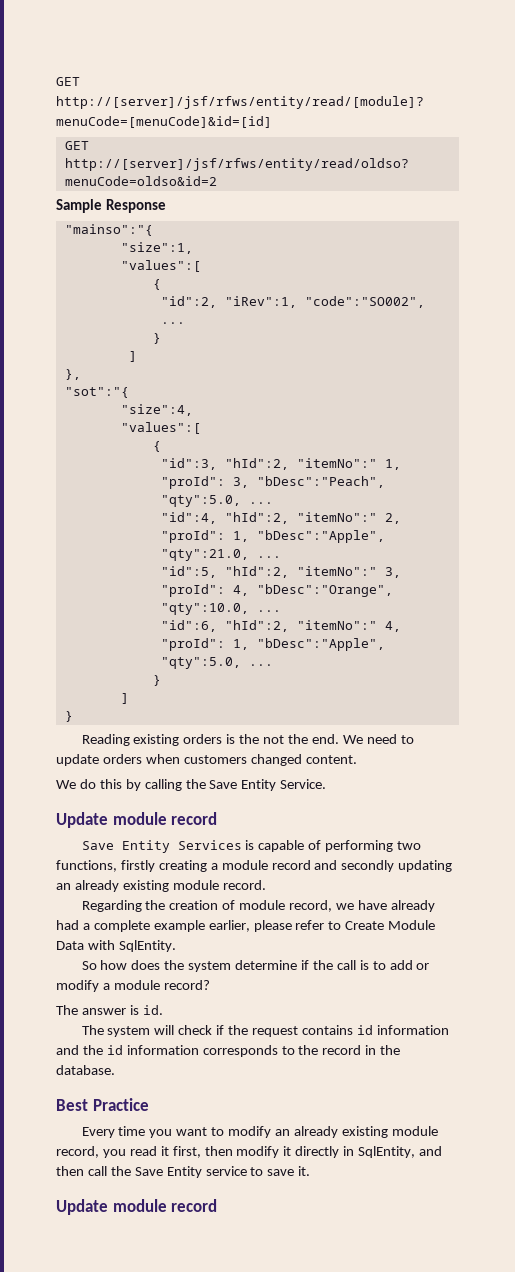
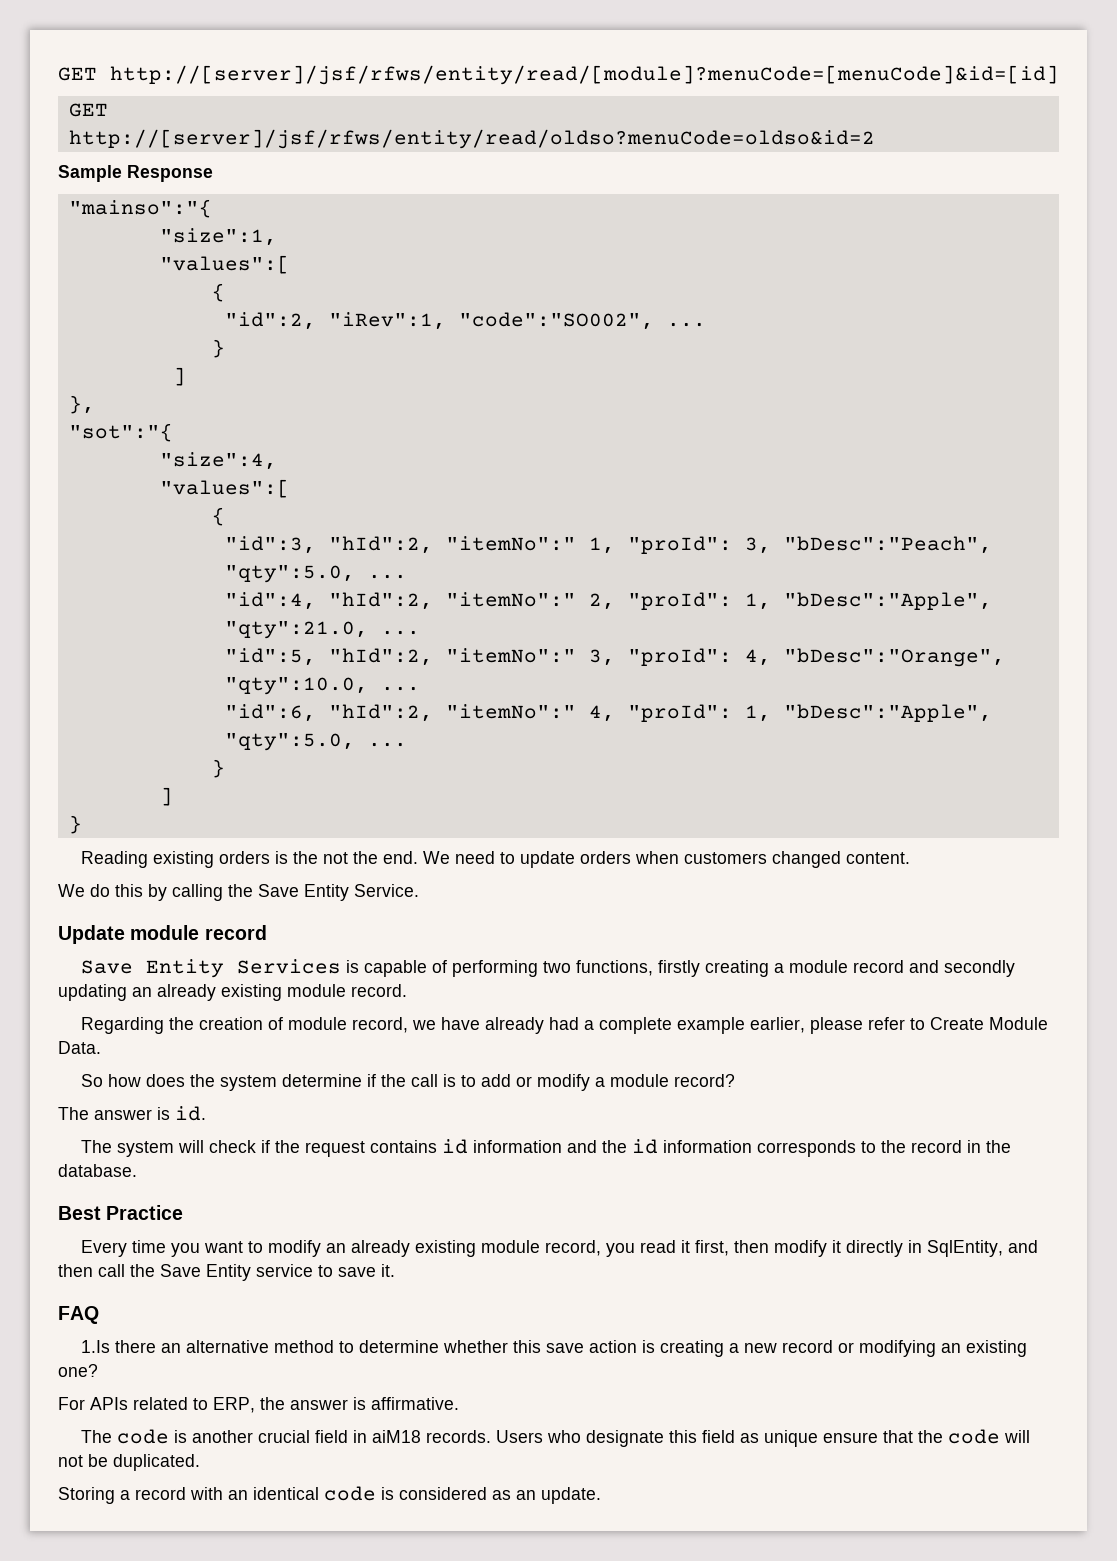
- Regarding the creation of module record, we have already had a complete example earlier, please refer to Create Module Data with SqlEntity.
+ Regarding the creation of module record, we have already had a complete example earlier, please refer to Create Module Data.
  Every time you want to modify an already existing module record, you read it first, then modify it directly in SqlEntity, and then call the Save Entity service to save it.
- Update module record
+ FAQ
+ 1.Is there an alternative method to determine whether this save action is creating a new record or modifying an existing one?
+ For APIs related to ERP, the answer is affirmative.
+ The code is another crucial field in aiM18 records. Users who designate this field as unique ensure that the code will not be duplicated.
+ Storing a record with an identical code is considered as an update.

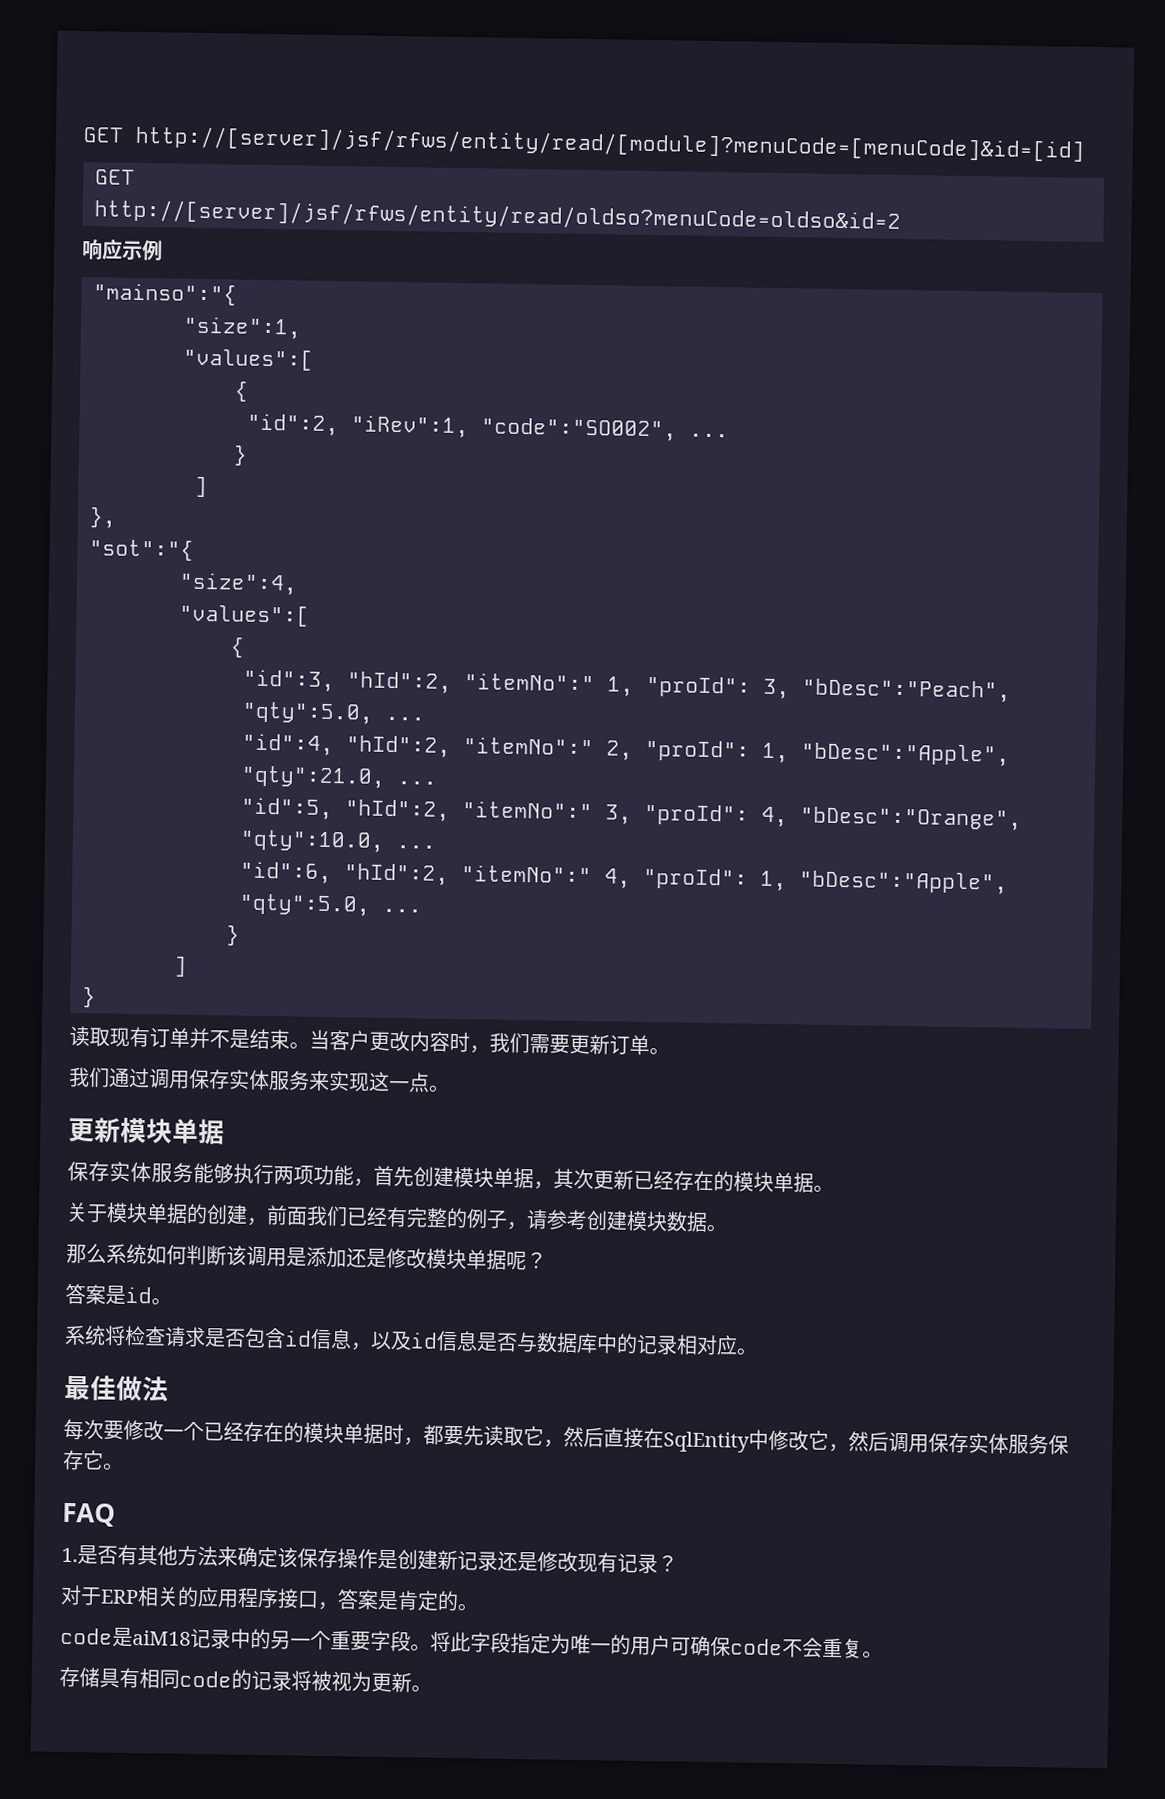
- Sample Response
+ 响应示例
- Reading existing orders is the not the end. We need to update orders when customers changed content.
- We do this by calling the Save Entity Service.
- Update module record
- Save Entity Services is capable of performing two functions, firstly creating a module record and secondly updating an already existing module record.
- Regarding the creation of module record, we have already had a complete example earlier, please refer to Create Module Data.
- So how does the system determine if the call is to add or modify a module record?
- The answer is id.
- The system will check if the request contains id information and the id information corresponds to the record in the database.
- Best Practice
- Every time you want to modify an already existing module record, you read it first, then modify it directly in SqlEntity, and then call the Save Entity service to save it.
+ 读取现有订单并不是结束。当客户更改内容时，我们需要更新订单。
+ 我们通过调用保存实体服务来实现这一点。
+ 更新模块单据
+ 保存实体服务能够执行两项功能，首先创建模块单据，其次更新已经存在的模块单据。
+ 关于模块单据的创建，前面我们已经有完整的例子，请参考创建模块数据。
+ 那么系统如何判断该调用是添加还是修改模块单据呢？
+ 答案是id。
+ 系统将检查请求是否包含id信息，以及id信息是否与数据库中的记录相对应。
+ 最佳做法
+ 每次要修改一个已经存在的模块单据时，都要先读取它，然后直接在SqlEntity中修改它，然后调用保存实体服务保存它。
  FAQ
- 1.Is there an alternative method to determine whether this save action is creating a new record or modifying an existing one?
- For APIs related to ERP, the answer is affirmative.
- The code is another crucial field in aiM18 records. Users who designate this field as unique ensure that the code will not be duplicated.
- Storing a record with an identical code is considered as an update.
+ 1.是否有其他方法来确定该保存操作是创建新记录还是修改现有记录？
+ 对于ERP相关的应用程序接口，答案是肯定的。
+ code是aiM18记录中的另一个重要字段。将此字段指定为唯一的用户可确保code不会重复。
+ 存储具有相同code的记录将被视为更新。

